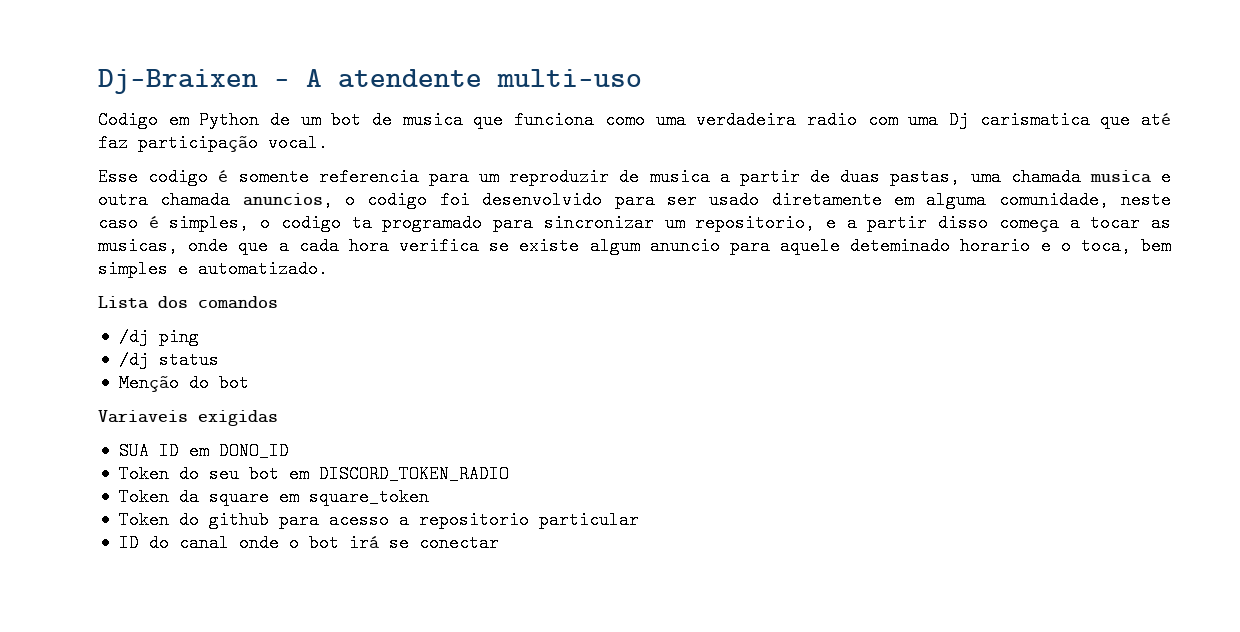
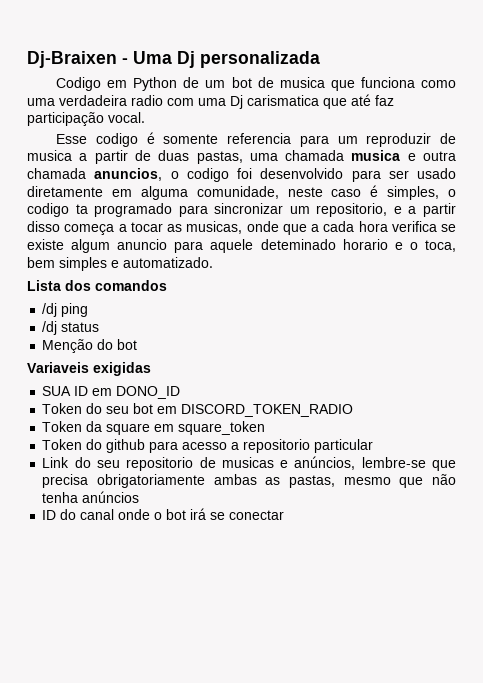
- Dj-Braixen - A atendente multi-uso
+ Dj-Braixen - Uma Dj personalizada
+ Link do seu repositorio de musicas e anúncios, lembre-se que precisa obrigatoriamente ambas as pastas, mesmo que não tenha anúncios

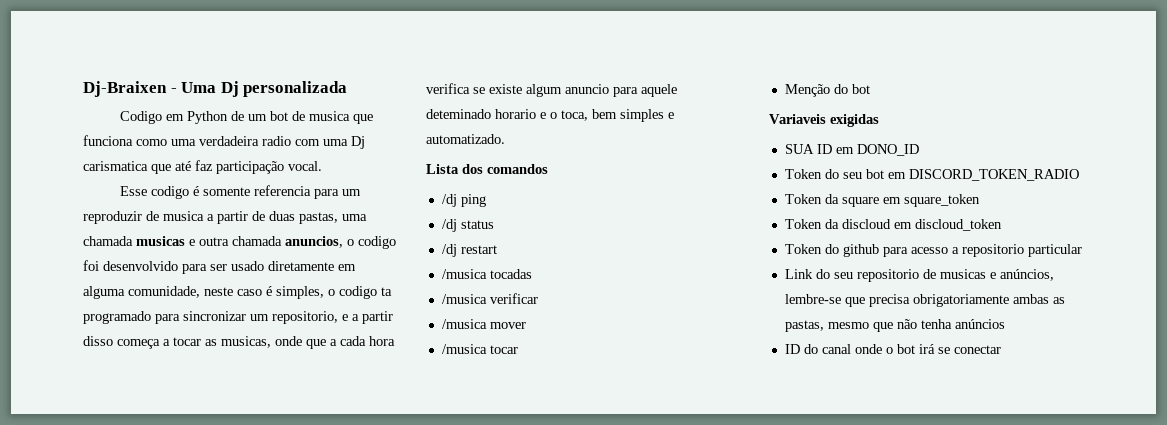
- Esse codigo é somente referencia para um reproduzir de musica a partir de duas pastas, uma chamada musica e outra chamada anuncios, o codigo foi desenvolvido para ser usado diretamente em alguma comunidade, neste caso é simples, o codigo ta programado para sincronizar um repositorio, e a partir disso começa a tocar as musicas, onde que a cada hora verifica se existe algum anuncio para aquele deteminado horario e o toca, bem simples e automatizado.
+ Esse codigo é somente referencia para um reproduzir de musica a partir de duas pastas, uma chamada musicas e outra chamada anuncios, o codigo foi desenvolvido para ser usado diretamente em alguma comunidade, neste caso é simples, o codigo ta programado para sincronizar um repositorio, e a partir disso começa a tocar as musicas, onde que a cada hora verifica se existe algum anuncio para aquele deteminado horario e o toca, bem simples e automatizado.
+ /dj restart
+ /musica tocadas
+ /musica verificar
+ /musica mover
+ /musica tocar
+ Token da discloud em discloud_token

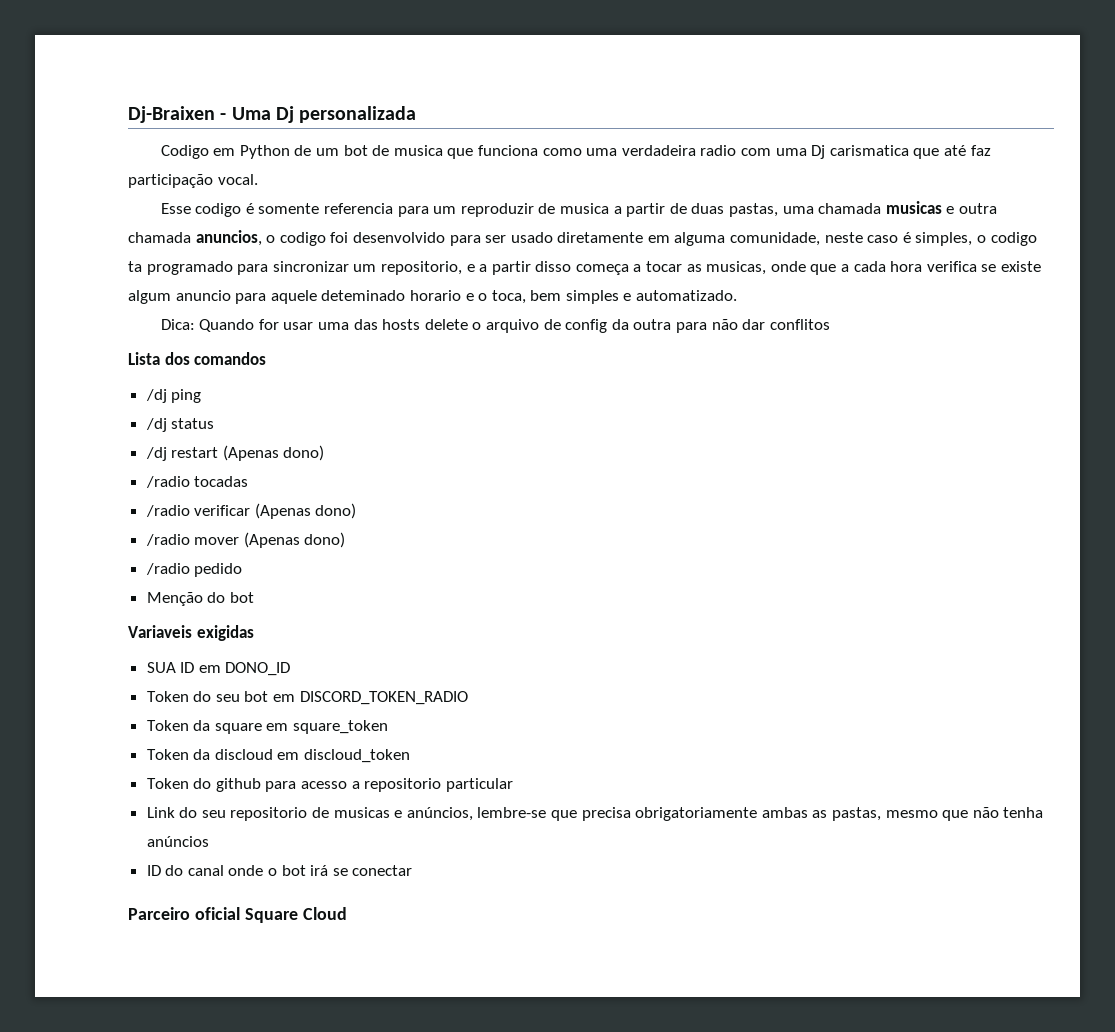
+ Dica: Quando for usar uma das hosts delete o arquivo de config da outra para não dar conflitos
- /dj restart
- /musica tocadas
+ /dj restart (Apenas dono)
+ /radio tocadas
- /musica verificar
- /musica mover
- /musica tocar
+ /radio verificar (Apenas dono)
+ /radio mover (Apenas dono)
+ /radio pedido
+ Parceiro oficial Square Cloud

